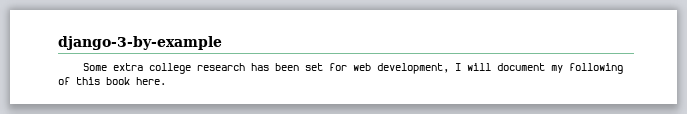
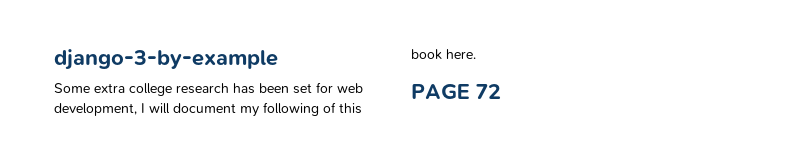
+ PAGE 72

